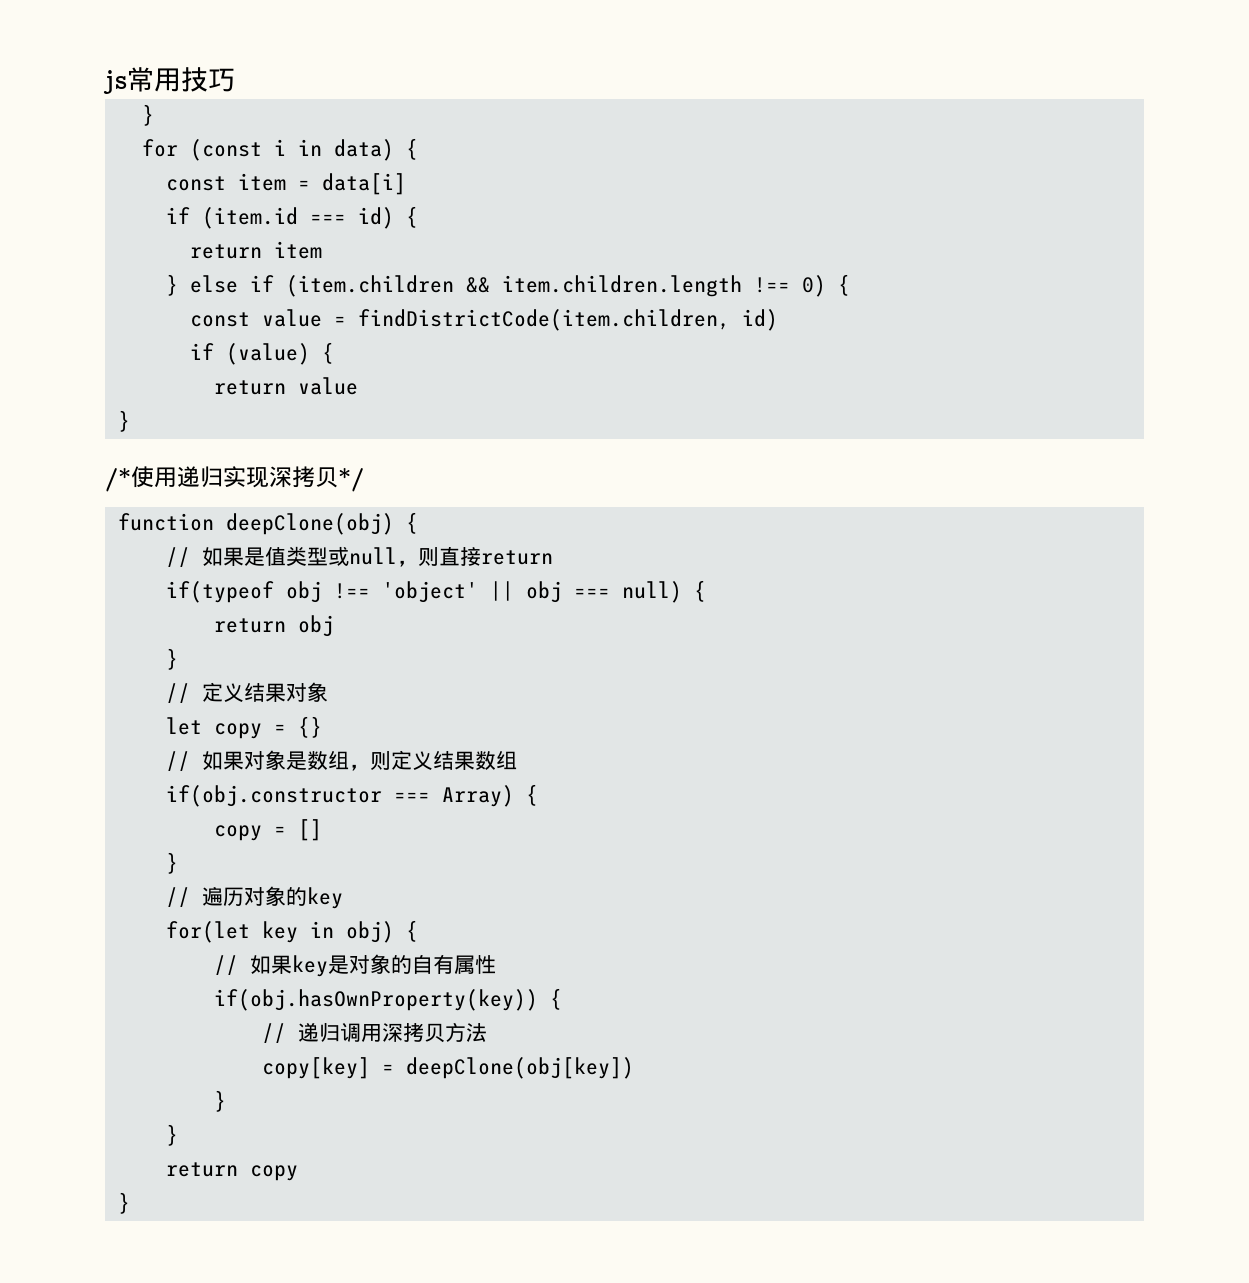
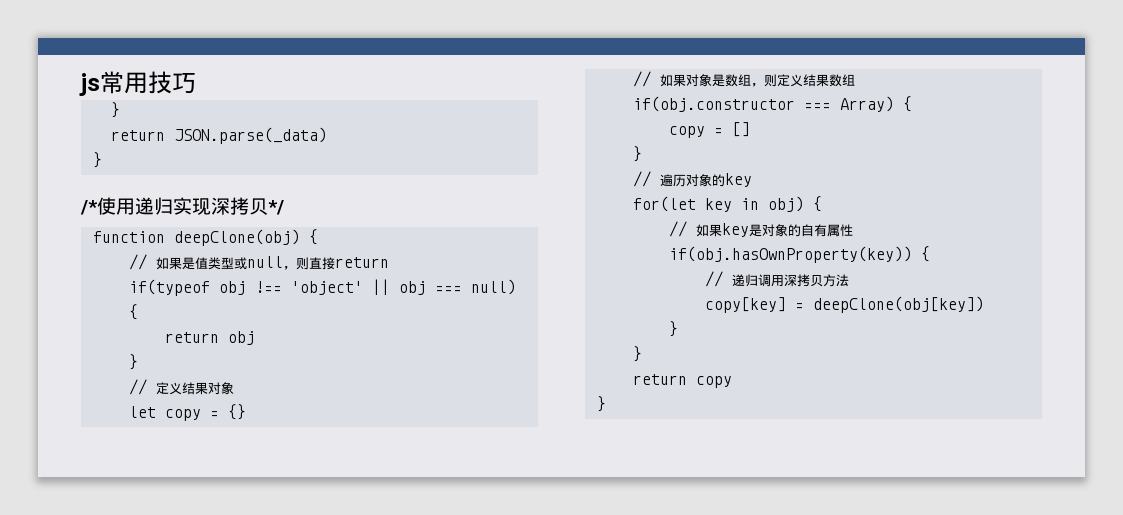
- for (const i in data) {
- const item = data[i]
- if (item.id === id) {
- return item
- } else if (item.children && item.children.length !== 0) {
- const value = findDistrictCode(item.children, id)
- if (value) {
- return value
+ return JSON.parse(_data)

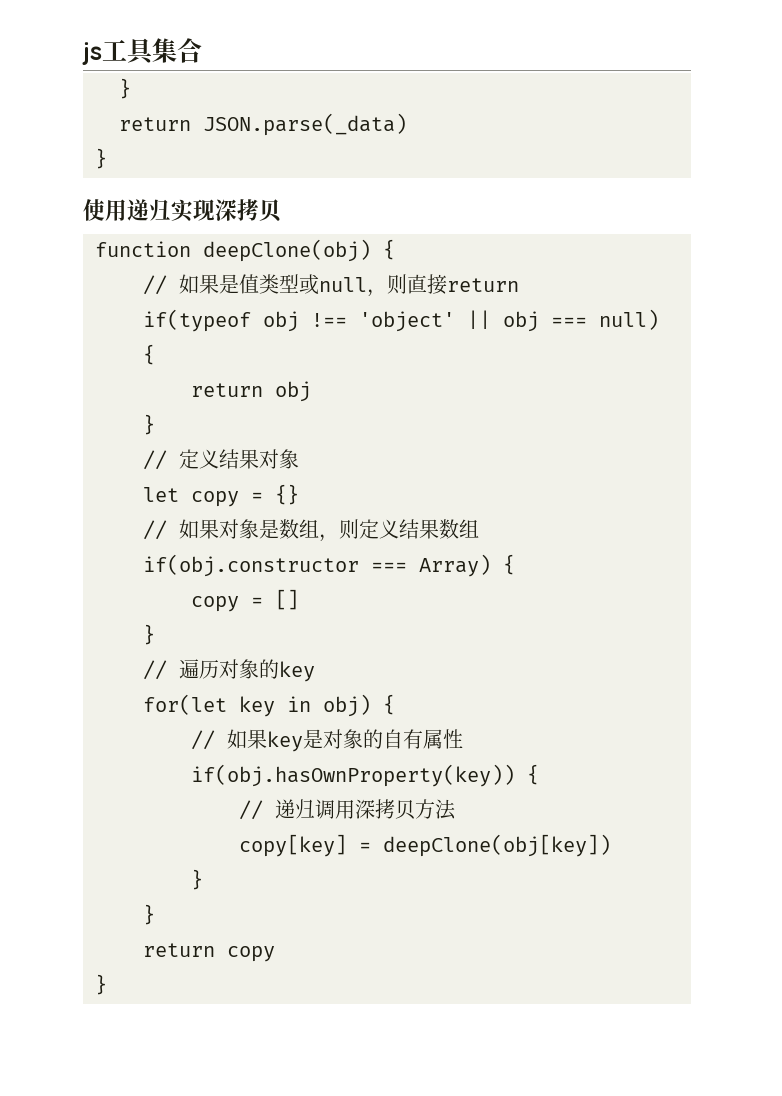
- js常用技巧
+ js工具集合
- /*使用递归实现深拷贝*/
+ 使用递归实现深拷贝

